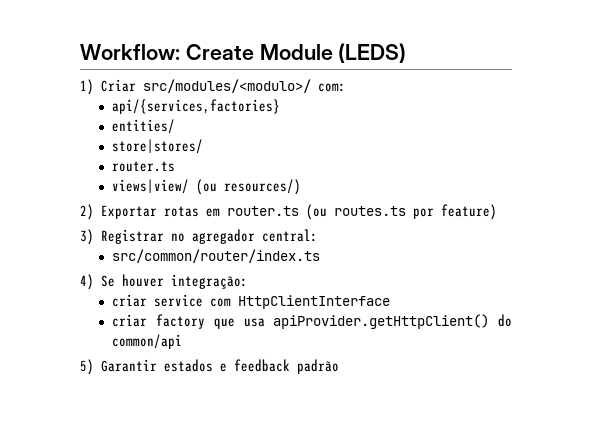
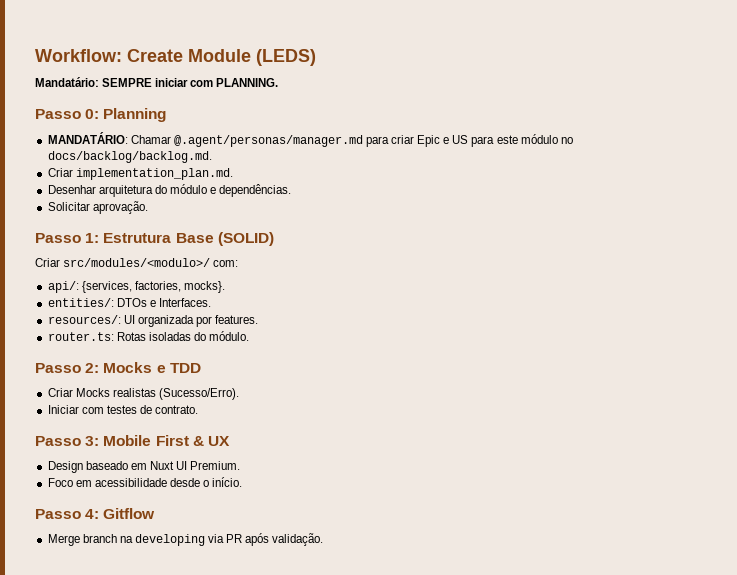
- 1) Criar src/modules/<modulo>/ com:
- api/{services,factories}
- entities/
- store|stores/
- router.ts
- views|view/ (ou resources/)
- 2) Exportar rotas em router.ts (ou routes.ts por feature)
- 3) Registrar no agregador central:
- src/common/router/index.ts
- 4) Se houver integração:
- criar service com HttpClientInterface
- criar factory que usa apiProvider.getHttpClient() do common/api
- 5) Garantir estados e feedback padrão
+ Mandatário: SEMPRE iniciar com PLANNING.
+ Passo 0: Planning
+ MANDATÁRIO: Chamar @.agent/personas/manager.md para criar Epic e US para este módulo no docs/backlog/backlog.md.
+ Criar implementation_plan.md.
+ Desenhar arquitetura do módulo e dependências.
+ Solicitar aprovação.
+ Passo 1: Estrutura Base (SOLID)
+ Criar src/modules/<modulo>/ com:
+ api/: {services, factories, mocks}.
+ entities/: DTOs e Interfaces.
+ resources/: UI organizada por features.
+ router.ts: Rotas isoladas do módulo.
+ Passo 2: Mocks e TDD
+ Criar Mocks realistas (Sucesso/Erro).
+ Iniciar com testes de contrato.
+ Passo 3: Mobile First & UX
+ Design baseado em Nuxt UI Premium.
+ Foco em acessibilidade desde o início.
+ Passo 4: Gitflow
+ Merge branch na developing via PR após validação.

